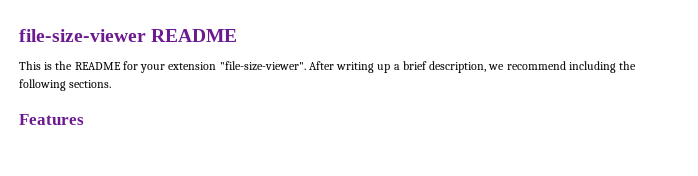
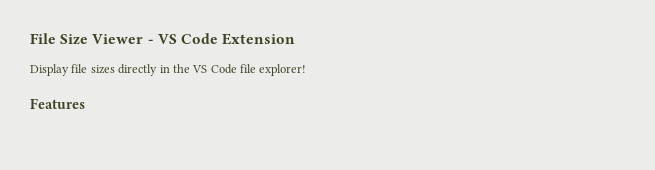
- file-size-viewer README
- This is the README for your extension "file-size-viewer". After writing up a brief description, we recommend including the following sections.
+ File Size Viewer - VS Code Extension
+ Display file sizes directly in the VS Code file explorer!

